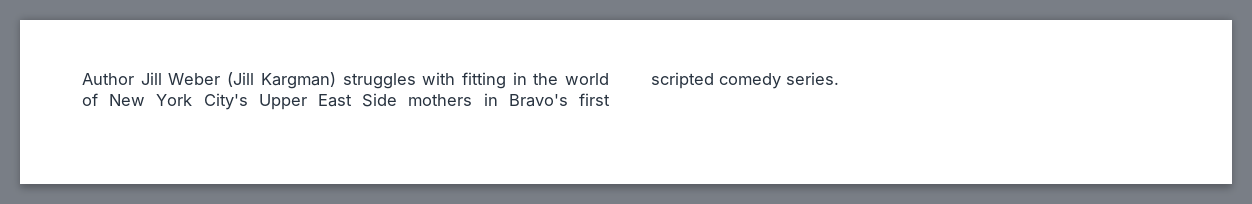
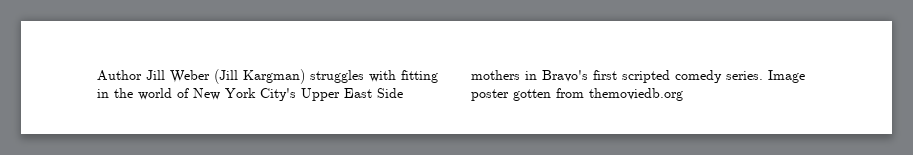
+ Image poster gotten from themoviedb.org

